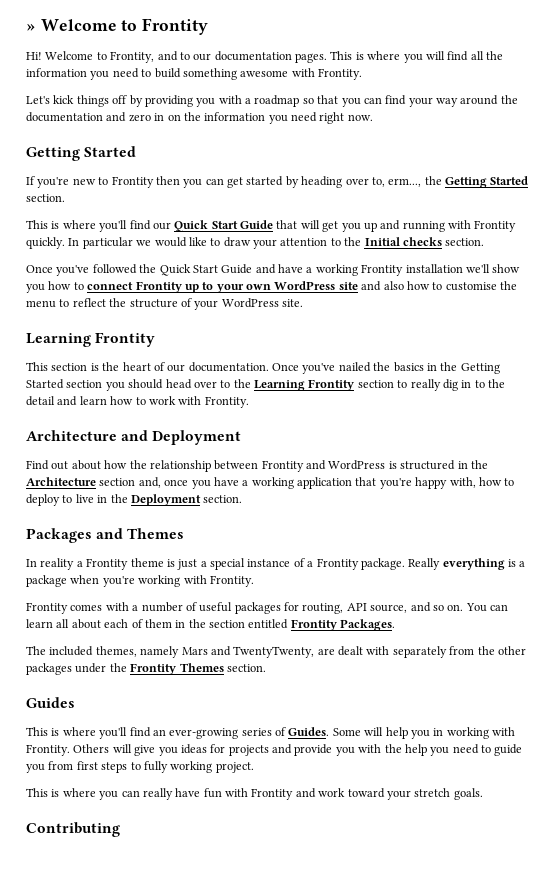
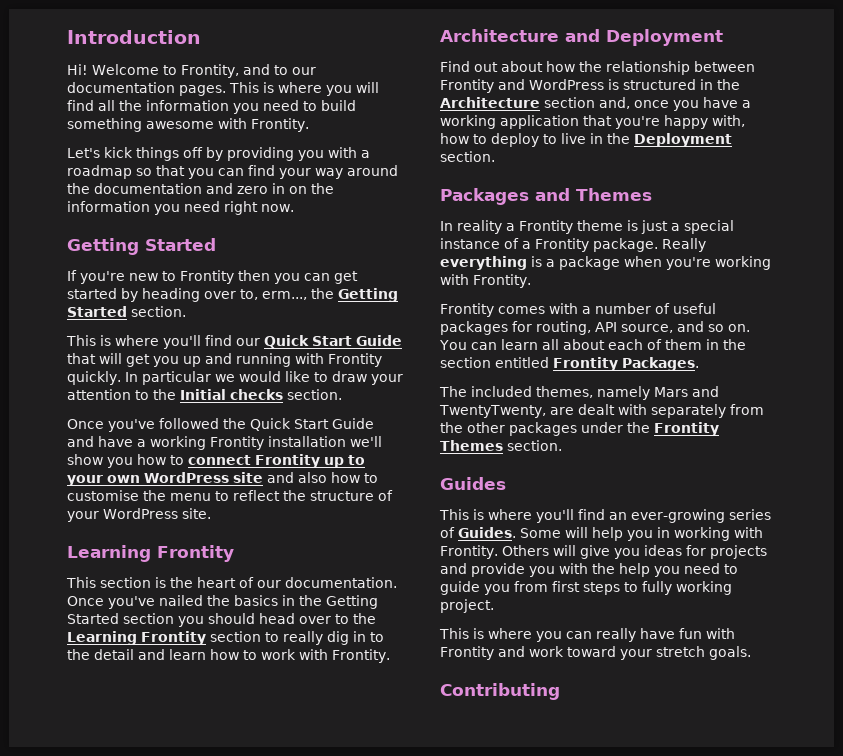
- » Welcome to Frontity
+ Introduction

